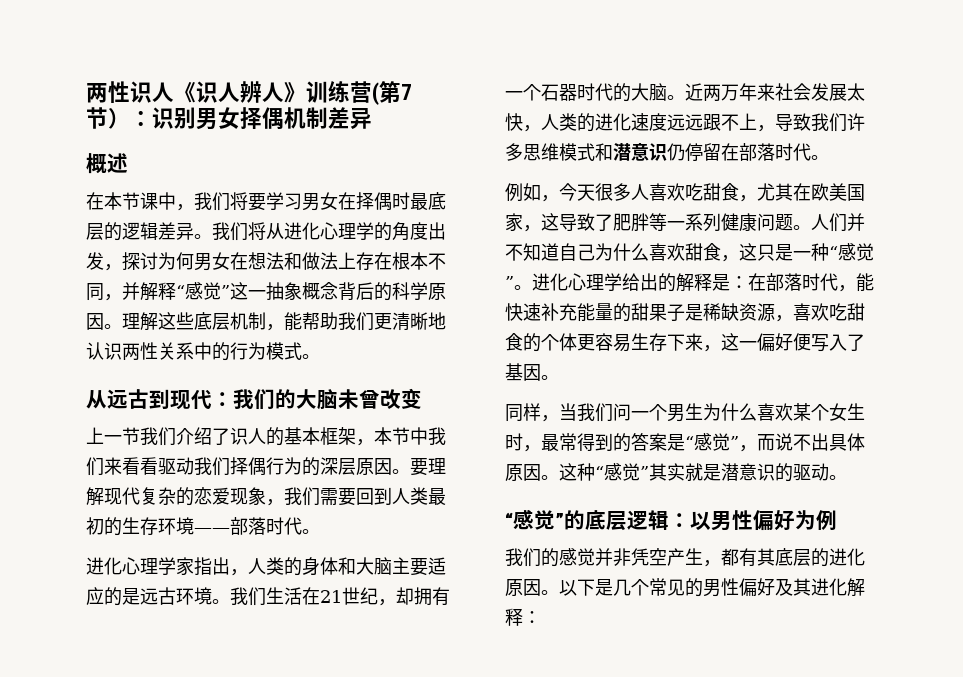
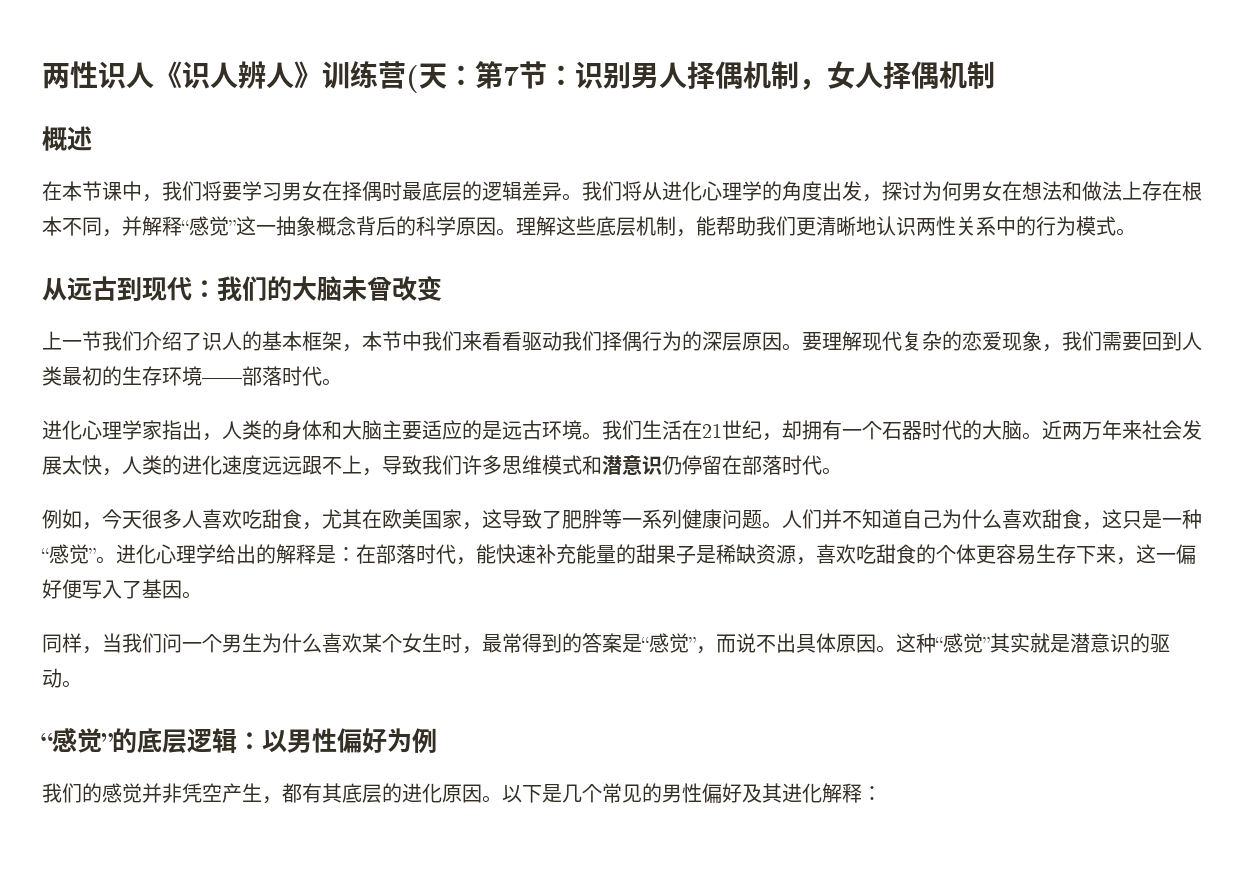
- 两性识人《识人辨人》训练营(第7节）：识别男女择偶机制差异
+ 两性识人《识人辨人》训练营(天：第7节：识别男人择偶机制，女人择偶机制

